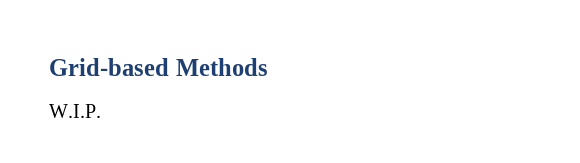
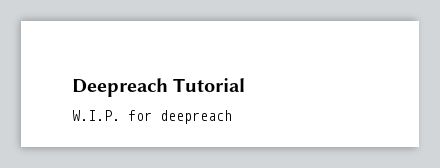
- Grid-based Methods
+ Deepreach Tutorial
- W.I.P.
+ W.I.P. for deepreach

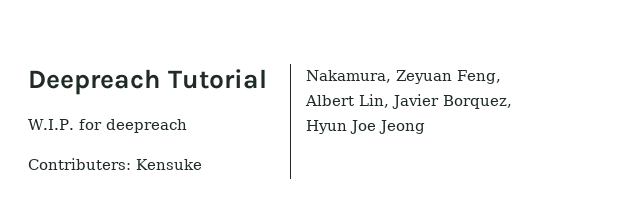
+ Contributers: Kensuke Nakamura, Zeyuan Feng, Albert Lin, Javier Borquez, Hyun Joe Jeong

